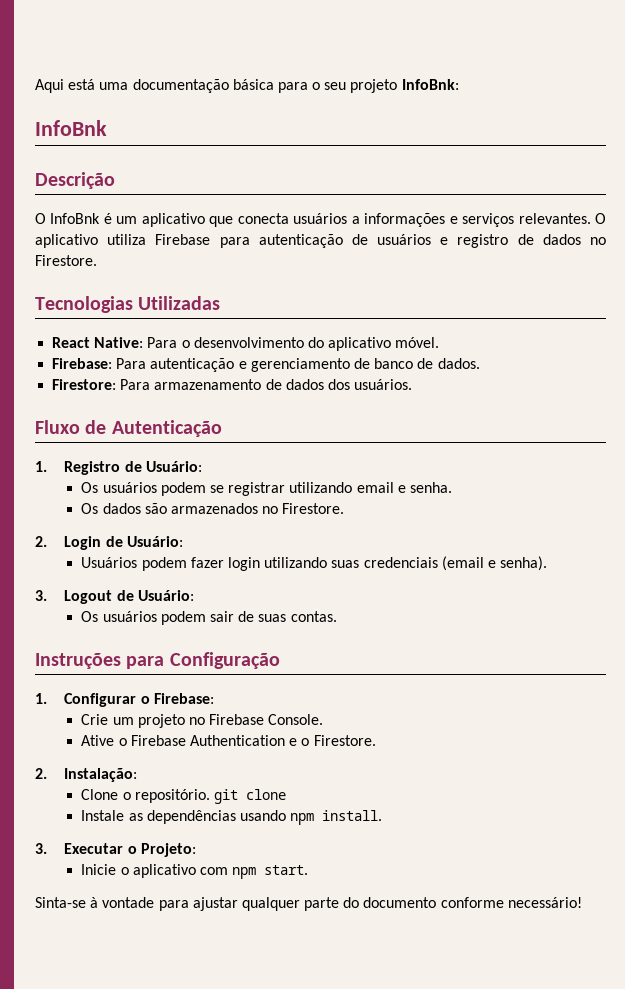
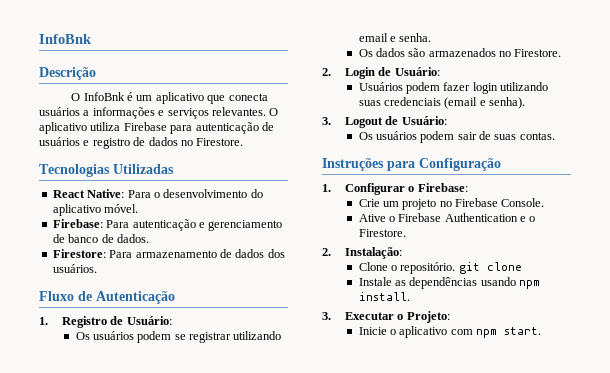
- Aqui está uma documentação básica para o seu projeto InfoBnk:
- Sinta-se à vontade para ajustar qualquer parte do documento conforme necessário!

